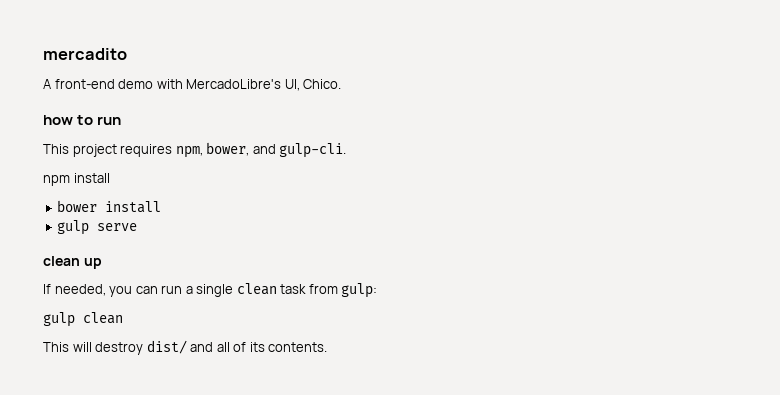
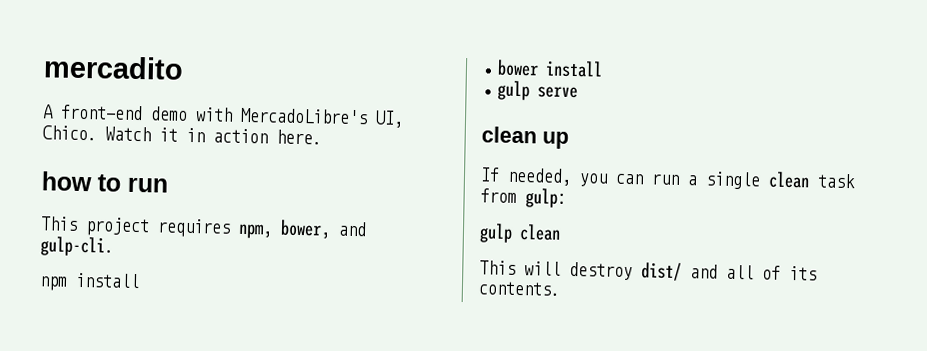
+ Watch it in action here.

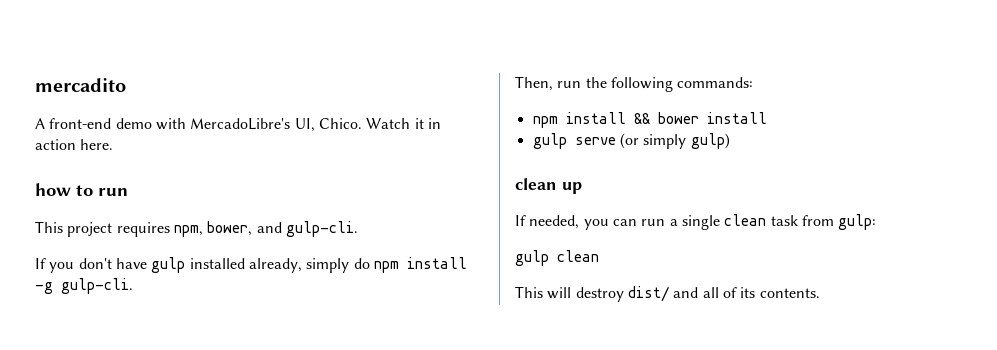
- npm install
- bower install
+ If you don't have gulp installed already, simply do npm install -g gulp-cli.
+ Then, run the following commands:
+ npm install && bower install
- gulp serve
+ gulp serve (or simply gulp)

